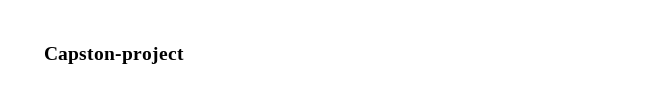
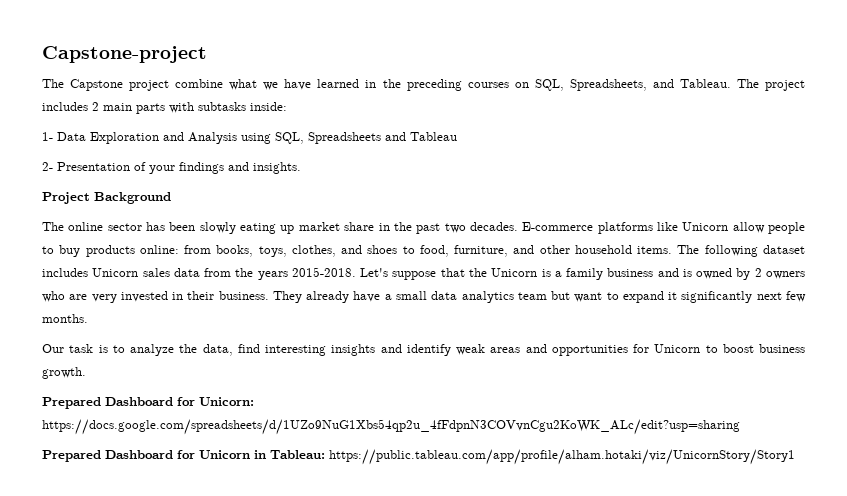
- Capston-project
+ Capstone-project
+ The Capstone project combine what we have learned in the preceding courses on SQL, Spreadsheets, and Tableau. The project includes 2 main parts with subtasks inside:
+ 1- Data Exploration and Analysis using SQL, Spreadsheets and Tableau
+ 2- Presentation of your findings and insights.
+ Project Background
+ The online sector has been slowly eating up market share in the past two decades. E-commerce platforms like Unicorn allow people to buy products online: from books, toys, clothes, and shoes to food, furniture, and other household items. The following dataset includes Unicorn sales data from the years 2015-2018. Let's suppose that the Unicorn is a family business and is owned by 2 owners who are very invested in their business. They already have a small data analytics team but want to expand it significantly next few months.
+ Our task is to analyze the data, find interesting insights and identify weak areas and opportunities for Unicorn to boost business growth.
+ Prepared Dashboard for Unicorn: https://docs.google.com/spreadsheets/d/1UZo9NuG1Xbs54qp2u_4fFdpnN3COVvnCgu2KoWK_ALc/edit?usp=sharing
+ Prepared Dashboard for Unicorn in Tableau: https://public.tableau.com/app/profile/alham.hotaki/viz/UnicornStory/Story1

